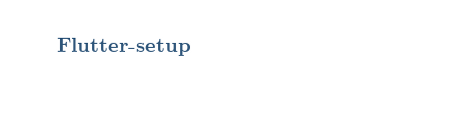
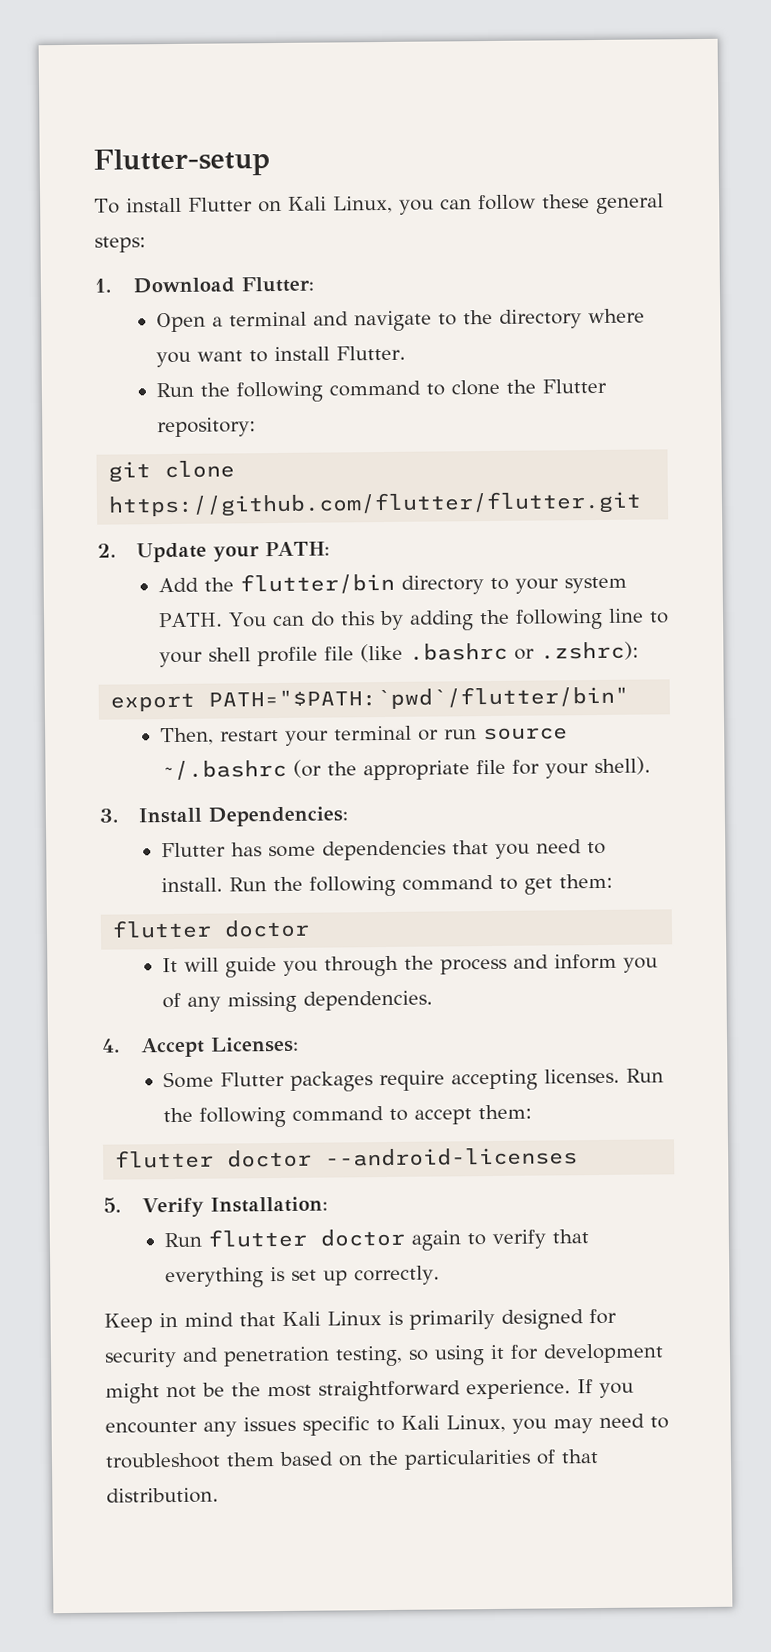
+ To install Flutter on Kali Linux, you can follow these general steps:
+ 1. Download Flutter:
+ Open a terminal and navigate to the directory where you want to install Flutter.
+ Run the following command to clone the Flutter repository:
+ git clone https://github.com/flutter/flutter.git
+ 2. Update your PATH:
+ Add the flutter/bin directory to your system PATH. You can do this by adding the following line to your shell profile file (like .bashrc or .zshrc):
+ export PATH="$PATH:`pwd`/flutter/bin"
+ Then, restart your terminal or run source ~/.bashrc (or the appropriate file for your shell).
+ 3. Install Dependencies:
+ Flutter has some dependencies that you need to install. Run the following command to get them:
+ flutter doctor
+ It will guide you through the process and inform you of any missing dependencies.
+ 4. Accept Licenses:
+ Some Flutter packages require accepting licenses. Run the following command to accept them:
+ flutter doctor --android-licenses
+ 5. Verify Installation:
+ Run flutter doctor again to verify that everything is set up correctly.
+ Keep in mind that Kali Linux is primarily designed for security and penetration testing, so using it for development might not be the most straightforward experience. If you encounter any issues specific to Kali Linux, you may need to troubleshoot them based on the particularities of that distribution.

